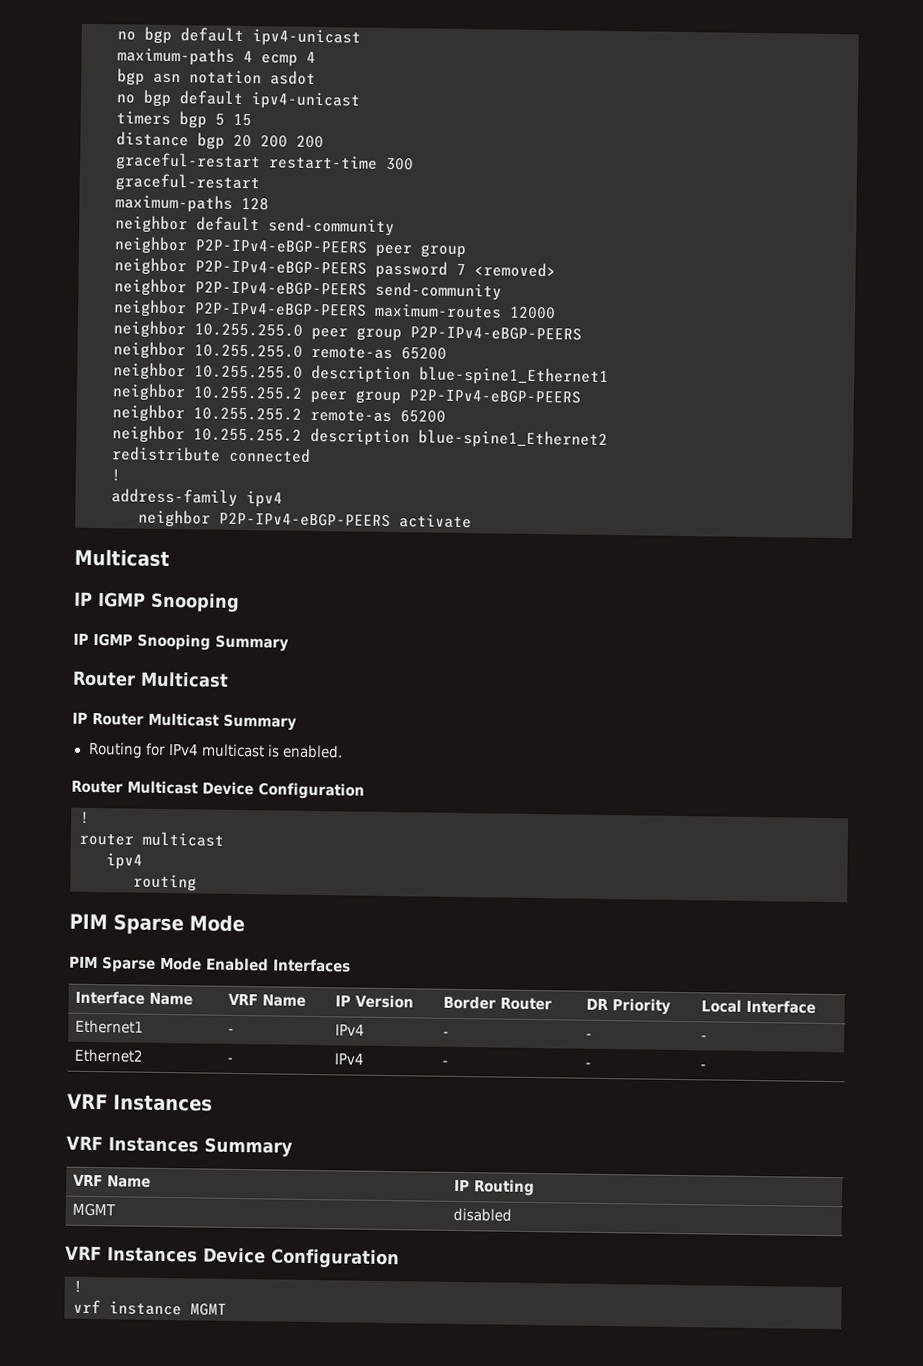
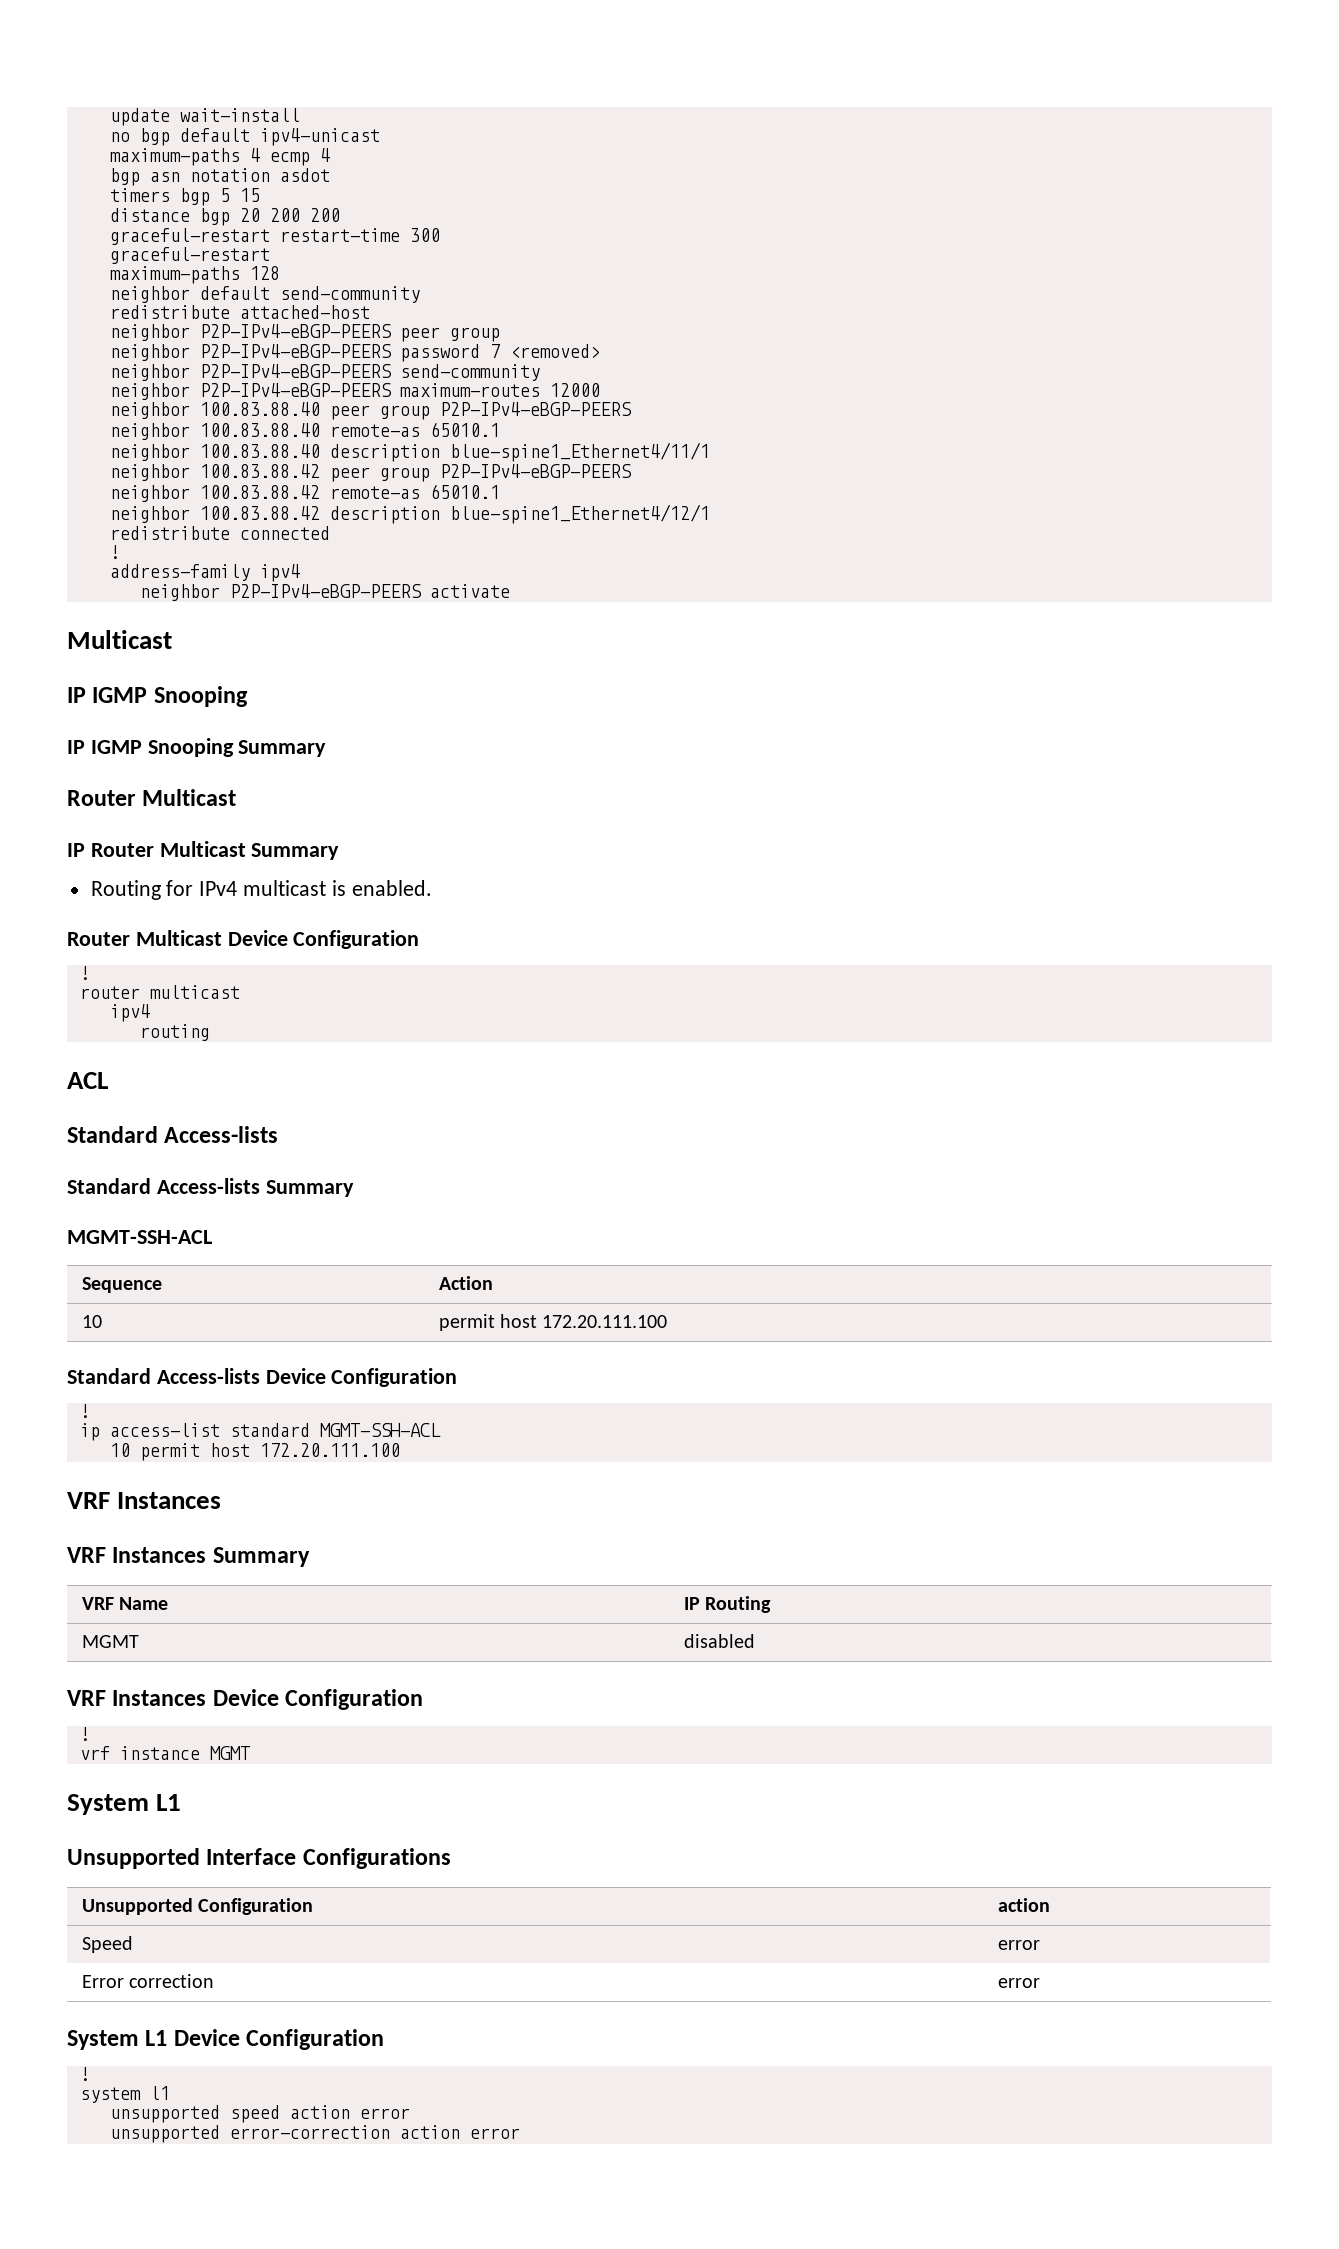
+ update wait-install
  bgp asn notation asdot
- no bgp default ipv4-unicast
+ redistribute attached-host
- neighbor 10.255.255.0 peer group P2P-IPv4-eBGP-PEERS
- neighbor 10.255.255.0 remote-as 65200
- neighbor 10.255.255.0 description blue-spine1_Ethernet1
- neighbor 10.255.255.2 peer group P2P-IPv4-eBGP-PEERS
- neighbor 10.255.255.2 remote-as 65200
- neighbor 10.255.255.2 description blue-spine1_Ethernet2
+ neighbor 100.83.88.40 peer group P2P-IPv4-eBGP-PEERS
+ neighbor 100.83.88.40 remote-as 65010.1
+ neighbor 100.83.88.40 description blue-spine1_Ethernet4/11/1
+ neighbor 100.83.88.42 peer group P2P-IPv4-eBGP-PEERS
+ neighbor 100.83.88.42 remote-as 65010.1
+ neighbor 100.83.88.42 description blue-spine1_Ethernet4/12/1
  routing
- PIM Sparse Mode
- PIM Sparse Mode Enabled Interfaces
- Interface Name | VRF Name | IP Version | Border Router | DR Priority | Local Interface
- Ethernet1 | - | IPv4 | - | - | -
- Ethernet2 | - | IPv4 | - | - | -
+ ACL
+ Standard Access-lists
+ Standard Access-lists Summary
+ MGMT-SSH-ACL
+ Sequence | Action
+ 10 | permit host 172.20.111.100
+ Standard Access-lists Device Configuration
+ !
+ ip access-list standard MGMT-SSH-ACL
+ 10 permit host 172.20.111.100
  vrf instance MGMT
+ System L1
+ Unsupported Interface Configurations
+ Unsupported Configuration | action
+ Speed | error
+ Error correction | error
+ System L1 Device Configuration
+ !
+ system l1
+ unsupported speed action error
+ unsupported error-correction action error

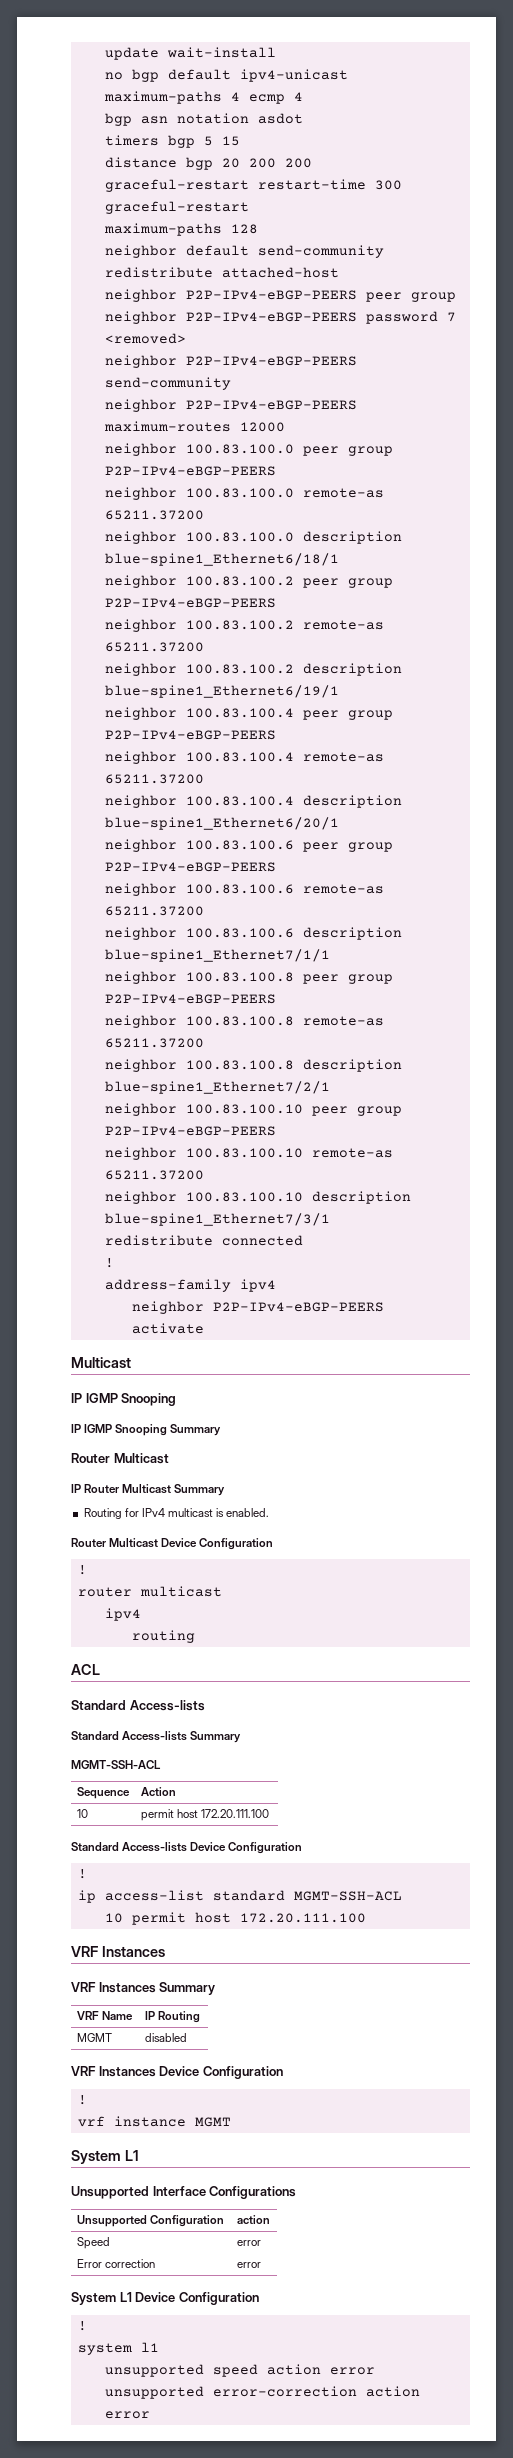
- neighbor 100.83.88.40 peer group P2P-IPv4-eBGP-PEERS
- neighbor 100.83.88.40 remote-as 65010.1
- neighbor 100.83.88.40 description blue-spine1_Ethernet4/11/1
- neighbor 100.83.88.42 peer group P2P-IPv4-eBGP-PEERS
- neighbor 100.83.88.42 remote-as 65010.1
- neighbor 100.83.88.42 description blue-spine1_Ethernet4/12/1
+ neighbor 100.83.100.0 peer group P2P-IPv4-eBGP-PEERS
+ neighbor 100.83.100.0 remote-as 65211.37200
+ neighbor 100.83.100.0 description blue-spine1_Ethernet6/18/1
+ neighbor 100.83.100.2 peer group P2P-IPv4-eBGP-PEERS
+ neighbor 100.83.100.2 remote-as 65211.37200
+ neighbor 100.83.100.2 description blue-spine1_Ethernet6/19/1
+ neighbor 100.83.100.4 peer group P2P-IPv4-eBGP-PEERS
+ neighbor 100.83.100.4 remote-as 65211.37200
+ neighbor 100.83.100.4 description blue-spine1_Ethernet6/20/1
+ neighbor 100.83.100.6 peer group P2P-IPv4-eBGP-PEERS
+ neighbor 100.83.100.6 remote-as 65211.37200
+ neighbor 100.83.100.6 description blue-spine1_Ethernet7/1/1
+ neighbor 100.83.100.8 peer group P2P-IPv4-eBGP-PEERS
+ neighbor 100.83.100.8 remote-as 65211.37200
+ neighbor 100.83.100.8 description blue-spine1_Ethernet7/2/1
+ neighbor 100.83.100.10 peer group P2P-IPv4-eBGP-PEERS
+ neighbor 100.83.100.10 remote-as 65211.37200
+ neighbor 100.83.100.10 description blue-spine1_Ethernet7/3/1

